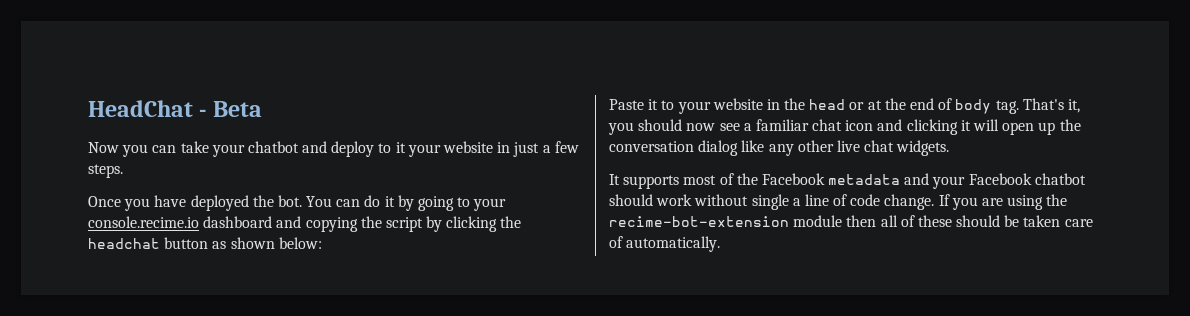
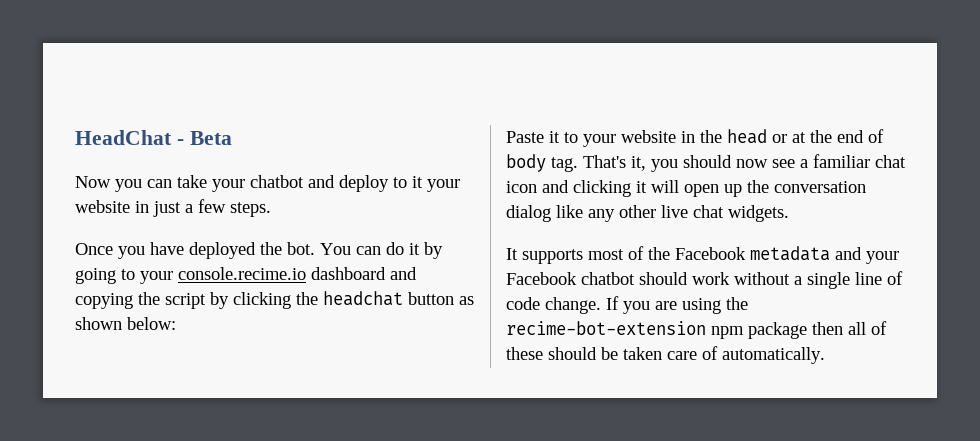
- It supports most of the Facebook metadata and your Facebook chatbot should work without single a line of code change.
+ It supports most of the Facebook metadata and your Facebook chatbot should work without a single line of code change.
- If you are using the recime-bot-extension module then all of these should be taken care of automatically.
+ If you are using the recime-bot-extension npm package then all of these should be taken care of automatically.

